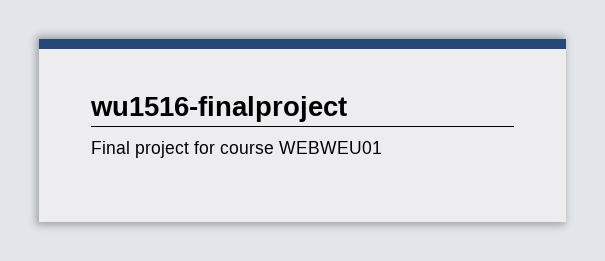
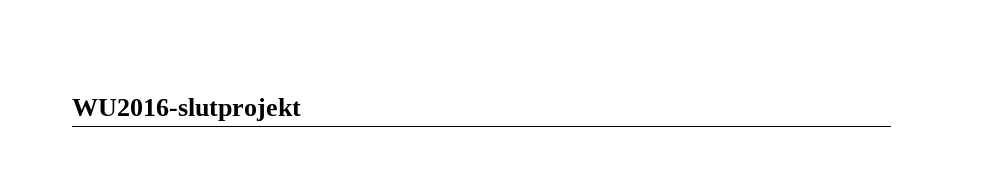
- wu1516-finalproject
- Final project for course WEBWEU01
+ WU2016-slutprojekt

